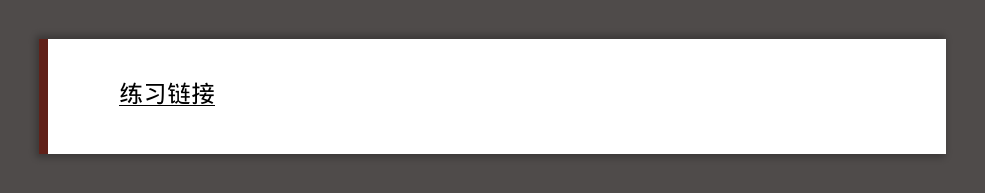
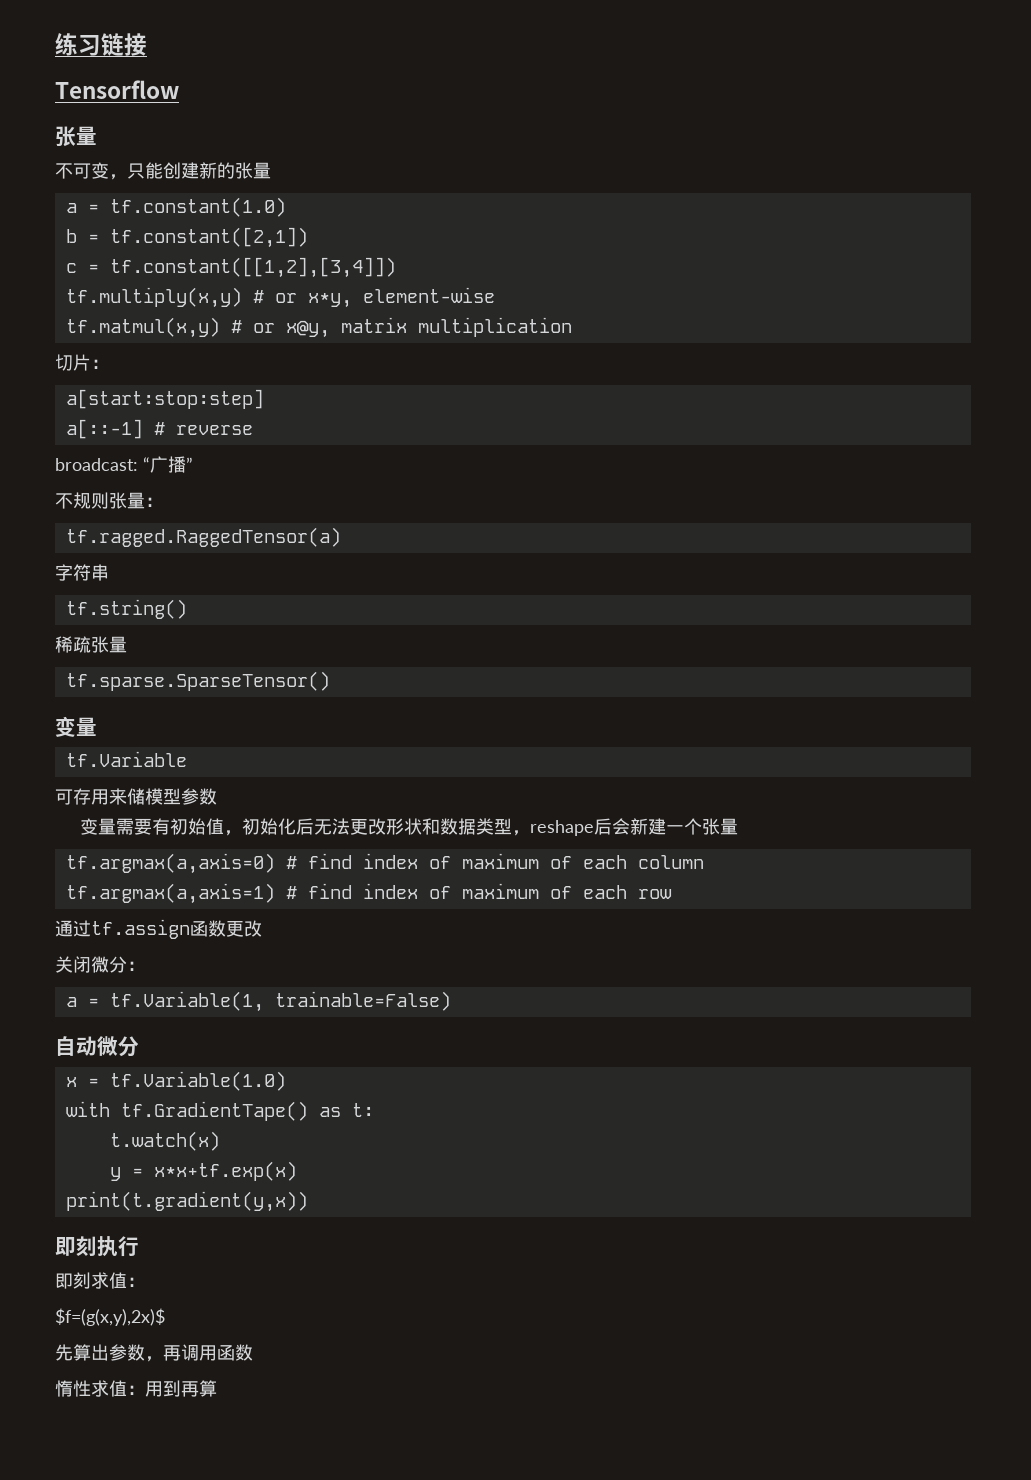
+ Tensorflow
+ 张量
+ 不可变，只能创建新的张量
+ a = tf.constant(1.0)
+ b = tf.constant([2,1])
+ c = tf.constant([[1,2],[3,4]])
+ tf.multiply(x,y) # or x*y, element-wise
+ tf.matmul(x,y) # or x@y, matrix multiplication
+ 切片：
+ a[start:stop:step]
+ a[::-1] # reverse
+ broadcast: “广播”
+ 不规则张量：
+ tf.ragged.RaggedTensor(a)
+ 字符串
+ tf.string()
+ 稀疏张量
+ tf.sparse.SparseTensor()
+ 变量
+ tf.Variable
+ 可存用来储模型参数
+ 变量需要有初始值，初始化后无法更改形状和数据类型，reshape后会新建一个张量
+ tf.argmax(a,axis=0) # find index of maximum of each column
+ tf.argmax(a,axis=1) # find index of maximum of each row
+ 通过tf.assign函数更改
+ 关闭微分：
+ a = tf.Variable(1, trainable=False)
+ 自动微分
+ x = tf.Variable(1.0)
+ with tf.GradientTape() as t:
+ t.watch(x)
+ y = x*x+tf.exp(x)
+ print(t.gradient(y,x))
+ 即刻执行
+ 即刻求值：
+ $f=(g(x,y),2x)$
+ 先算出参数，再调用函数
+ 惰性求值：用到再算

